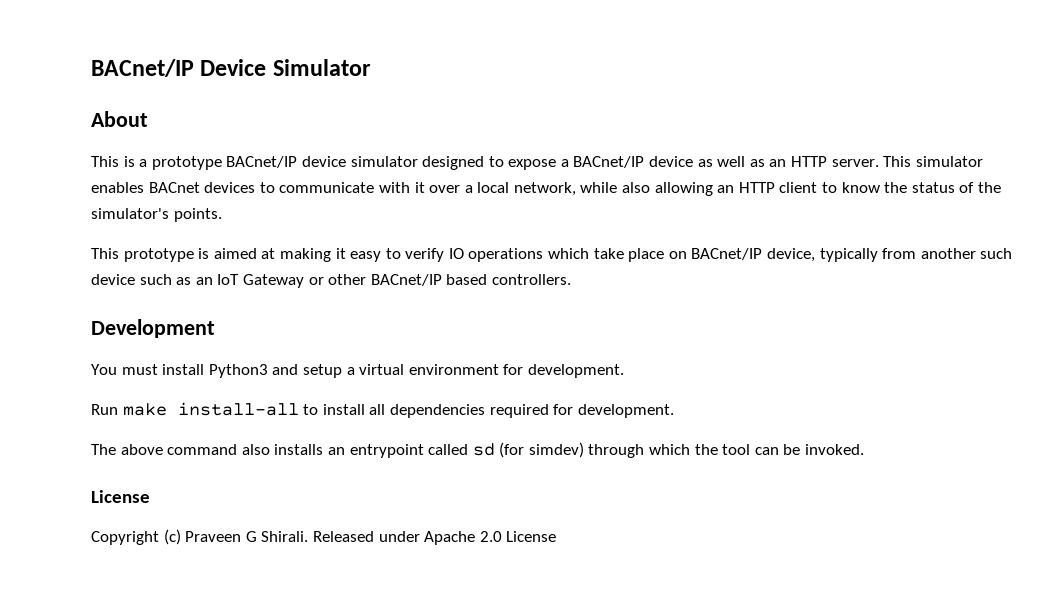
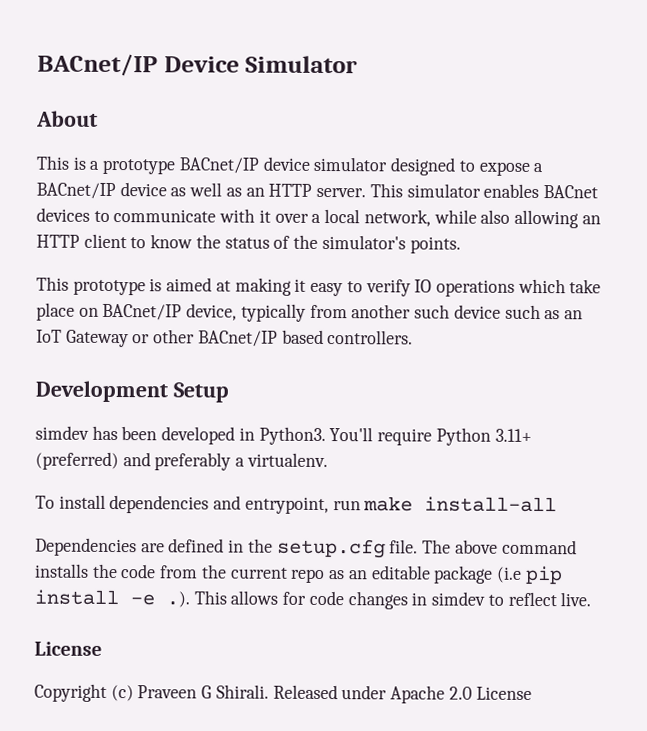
- Development
- You must install Python3 and setup a virtual environment for development.
- Run make install-all to install all dependencies required for development.
- The above command also installs an entrypoint called sd (for simdev) through which the tool can be invoked.
+ Development Setup
+ simdev has been developed in Python3. You'll require Python 3.11+ (preferred) and preferably a virtualenv.
+ To install dependencies and entrypoint, run make install-all
+ Dependencies are defined in the setup.cfg file. The above command installs the code from the current repo as an editable package (i.e pip install -e .). This allows for code changes in simdev to reflect live.

